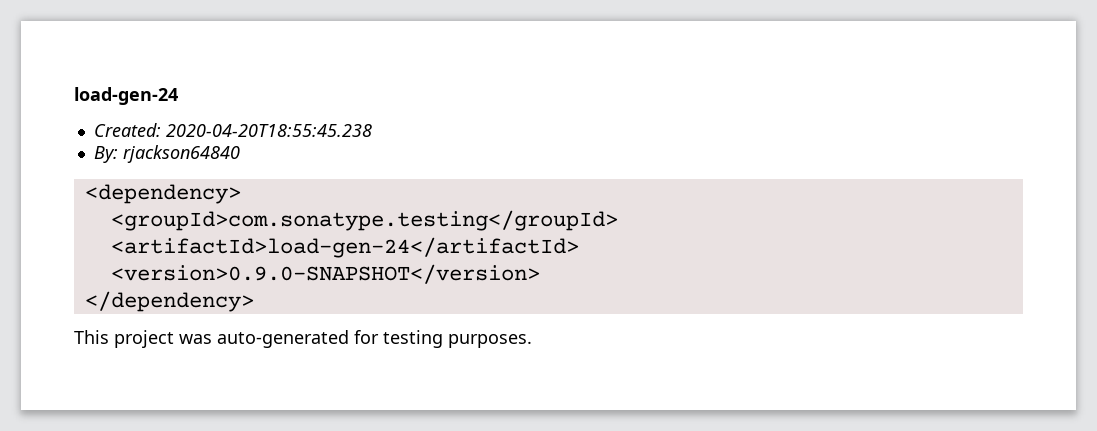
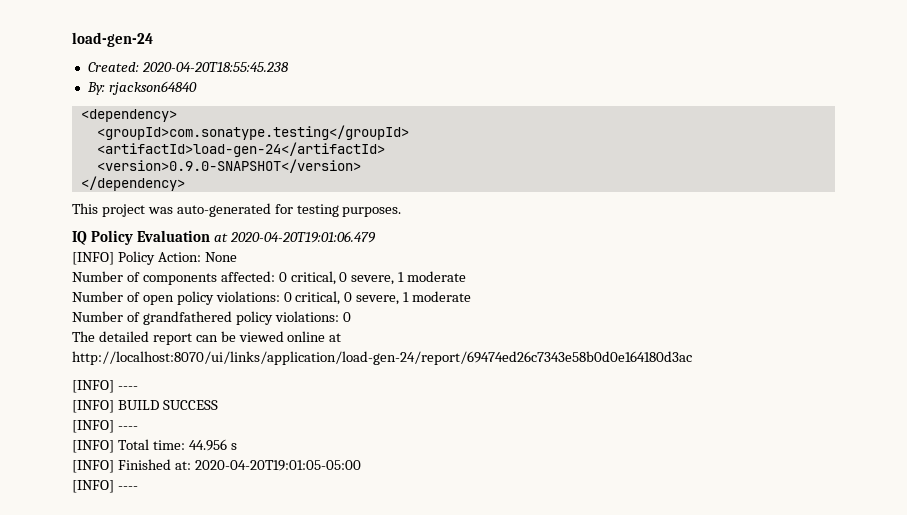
+ IQ Policy Evaluation at 2020-04-20T19:01:06.479
+ [INFO] Policy Action: None
+ Number of components affected: 0 critical, 0 severe, 1 moderate
+ Number of open policy violations: 0 critical, 0 severe, 1 moderate
+ Number of grandfathered policy violations: 0
+ The detailed report can be viewed online at http://localhost:8070/ui/links/application/load-gen-24/report/69474ed26c7343e58b0d0e164180d3ac
+ [INFO] ----
+ [INFO] BUILD SUCCESS
+ [INFO] ----
+ [INFO] Total time: 44.956 s
+ [INFO] Finished at: 2020-04-20T19:01:05-05:00
+ [INFO] ----

